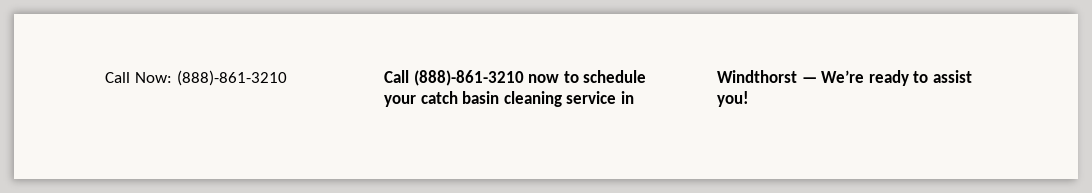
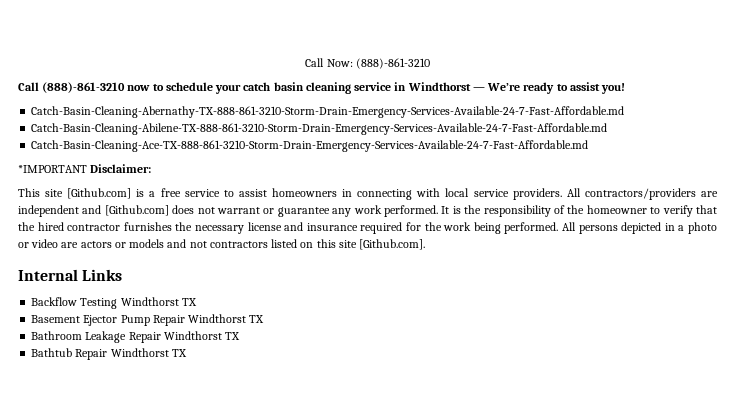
+ Catch-Basin-Cleaning-Abernathy-TX-888-861-3210-Storm-Drain-Emergency-Services-Available-24-7-Fast-Affordable.md
+ Catch-Basin-Cleaning-Abilene-TX-888-861-3210-Storm-Drain-Emergency-Services-Available-24-7-Fast-Affordable.md
+ Catch-Basin-Cleaning-Ace-TX-888-861-3210-Storm-Drain-Emergency-Services-Available-24-7-Fast-Affordable.md
+ *IMPORTANT Disclaimer:
+ This site [Github.com] is a free service to assist homeowners in connecting with local service providers. All contractors/providers are independent and [Github.com] does not warrant or guarantee any work performed. It is the responsibility of the homeowner to verify that the hired contractor furnishes the necessary license and insurance required for the work being performed. All persons depicted in a photo or video are actors or models and not contractors listed on this site [Github.com].
+ Internal Links
+ Backflow Testing Windthorst TX
+ Basement Ejector Pump Repair Windthorst TX
+ Bathroom Leakage Repair Windthorst TX
+ Bathtub Repair Windthorst TX

